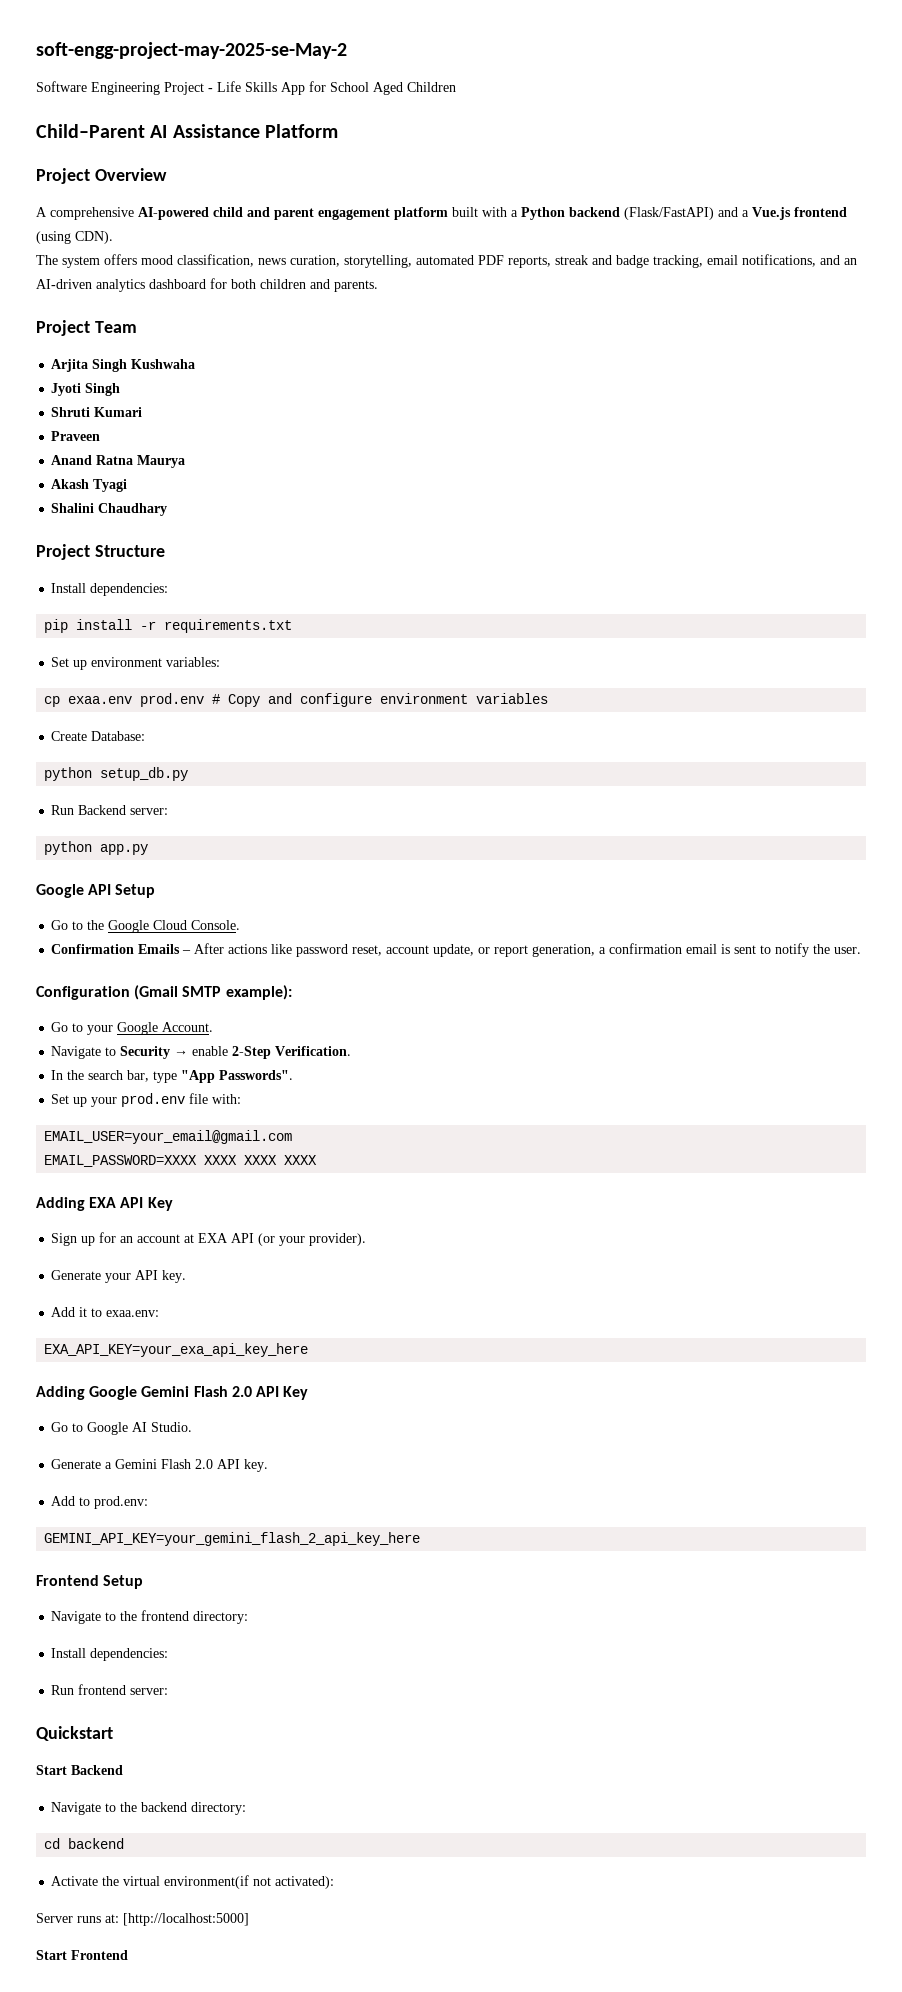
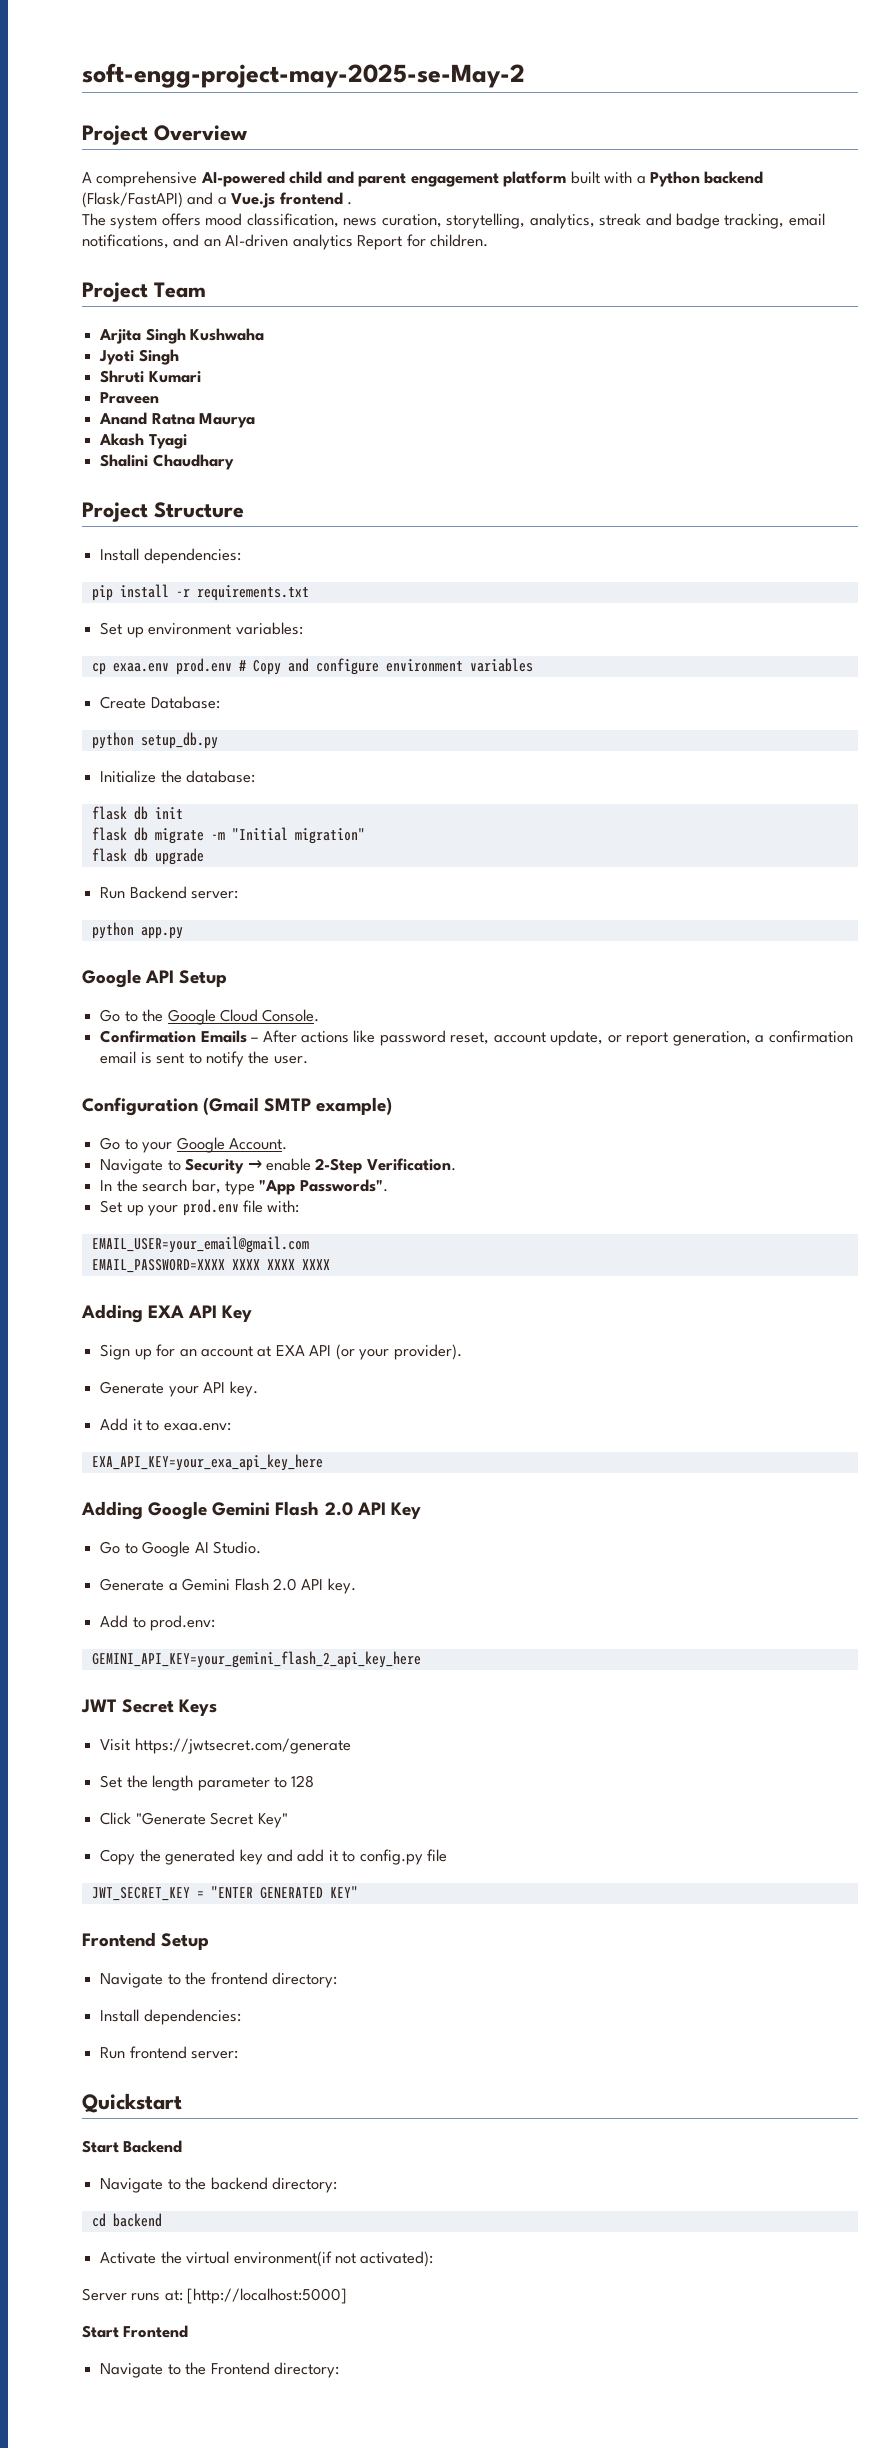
- Software Engineering Project - Life Skills App for School Aged Children
- Child–Parent AI Assistance Platform
- A comprehensive AI-powered child and parent engagement platform built with a Python backend (Flask/FastAPI) and a Vue.js frontend (using CDN).
+ A comprehensive AI-powered child and parent engagement platform built with a Python backend (Flask/FastAPI) and a Vue.js frontend .
- The system offers mood classification, news curation, storytelling, automated PDF reports, streak and badge tracking, email notifications, and an AI-driven analytics dashboard for both children and parents.
+ The system offers mood classification, news curation, storytelling, analytics, streak and badge tracking, email notifications, and an AI-driven analytics Report for children.
+ Initialize the database:
+ flask db init
+ flask db migrate -m "Initial migration"
+ flask db upgrade
- Configuration (Gmail SMTP example):
+ Configuration (Gmail SMTP example)
+ JWT Secret Keys
+ Visit https://jwtsecret.com/generate
+ Set the length parameter to 128
+ Click "Generate Secret Key"
+ Copy the generated key and add it to config.py file
+ JWT_SECRET_KEY = "ENTER GENERATED KEY"
+ Navigate to the Frontend directory:

